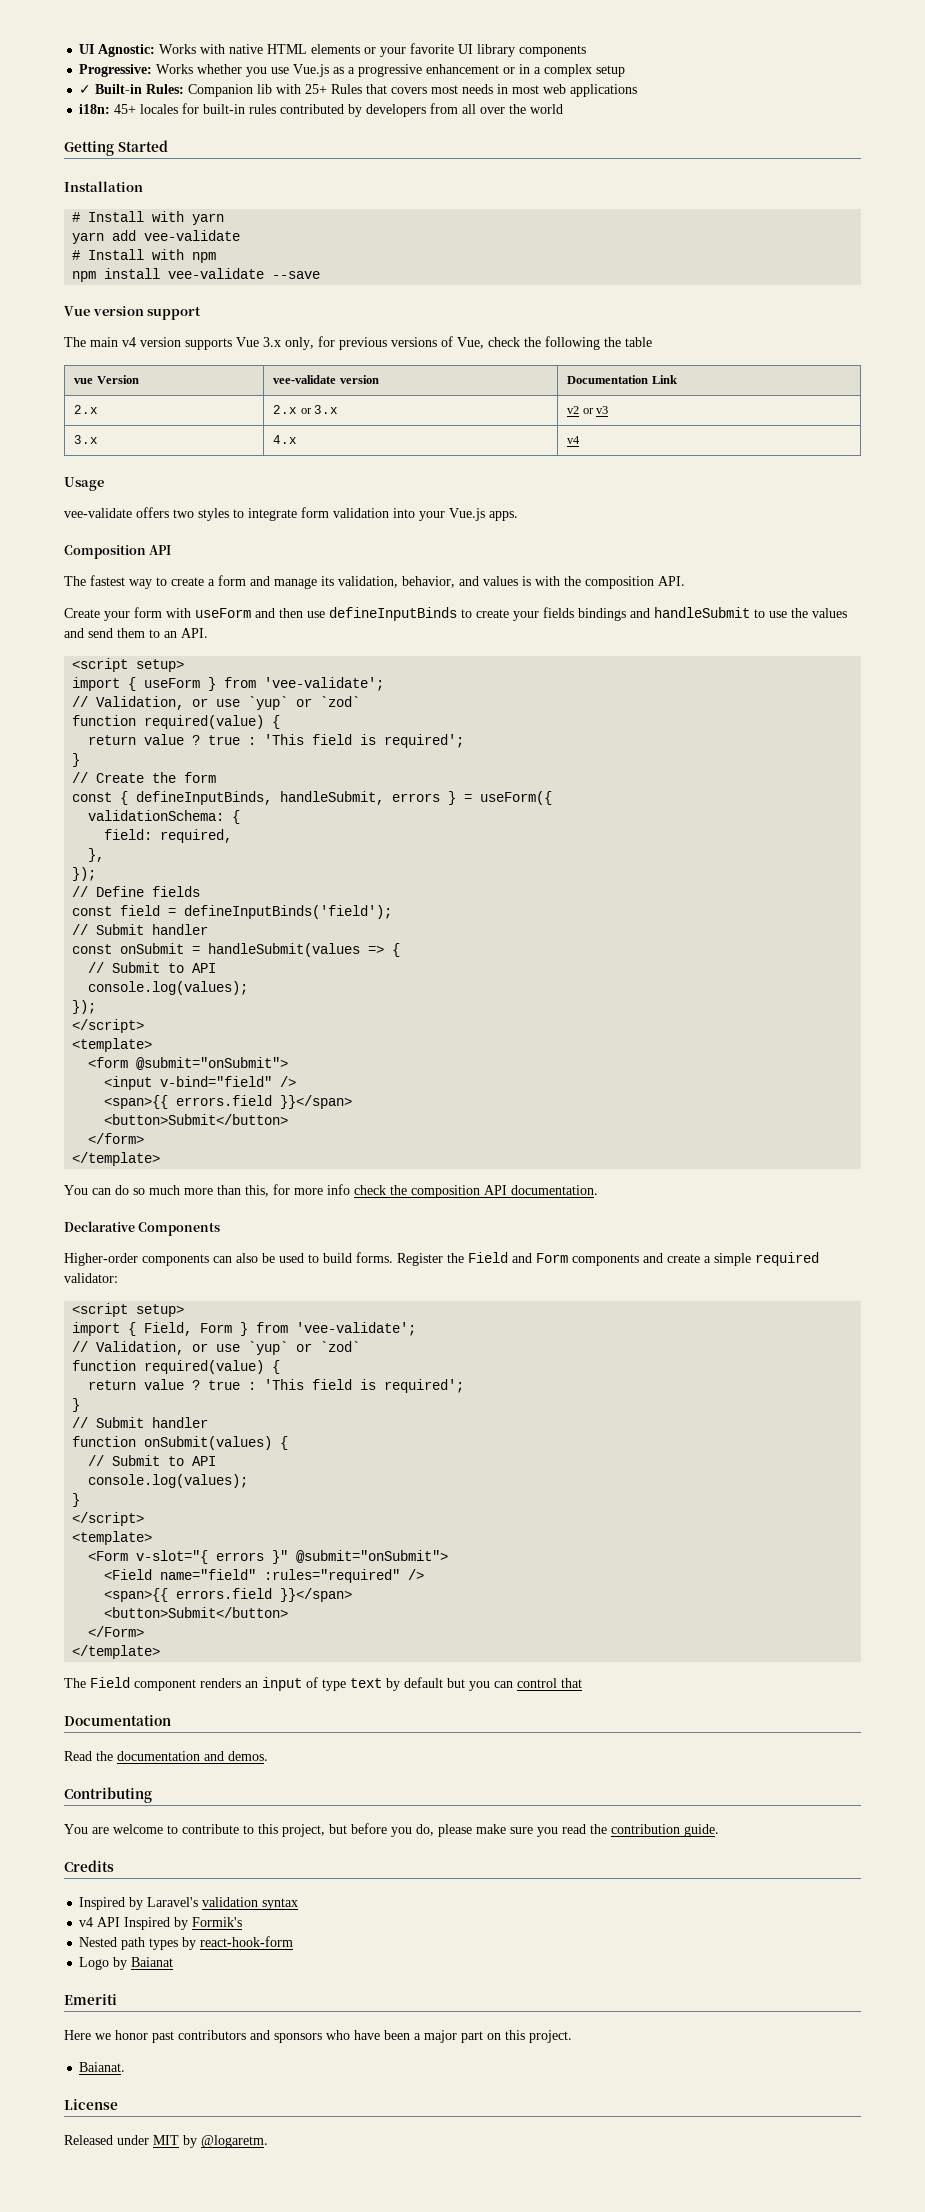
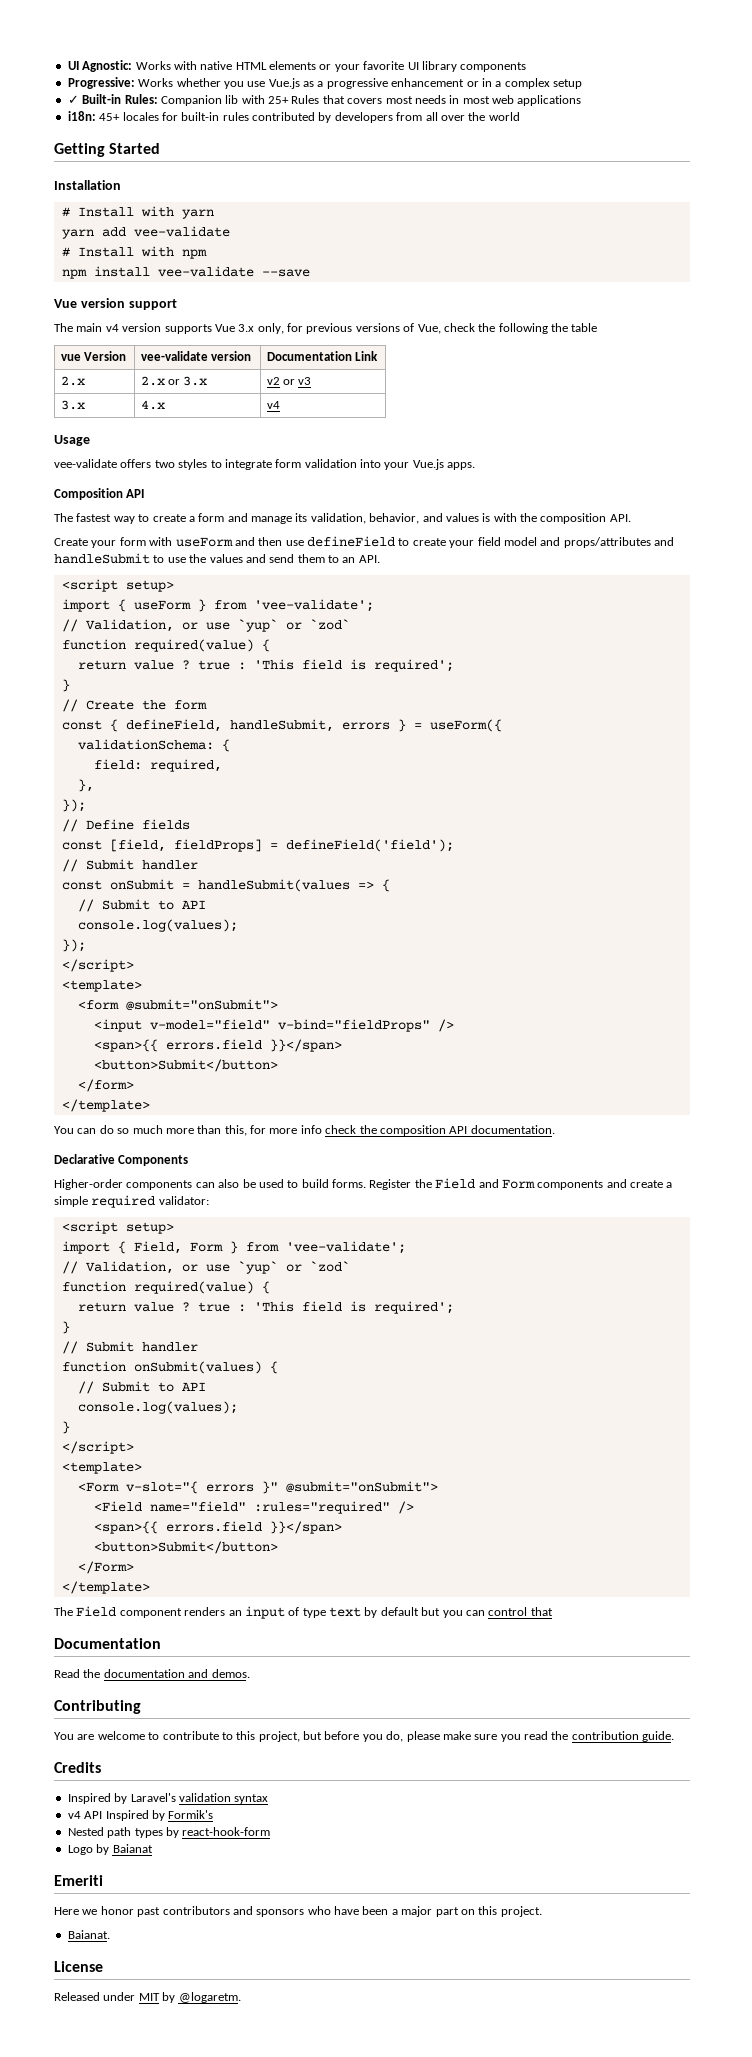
- Create your form with useForm and then use defineInputBinds to create your fields bindings and handleSubmit to use the values and send them to an API.
+ Create your form with useForm and then use defineField to create your field model and props/attributes and handleSubmit to use the values and send them to an API.
- const { defineInputBinds, handleSubmit, errors } = useForm({
+ const { defineField, handleSubmit, errors } = useForm({
- const field = defineInputBinds('field');
+ const [field, fieldProps] = defineField('field');
- <input v-bind="field" />
+ <input v-model="field" v-bind="fieldProps" />

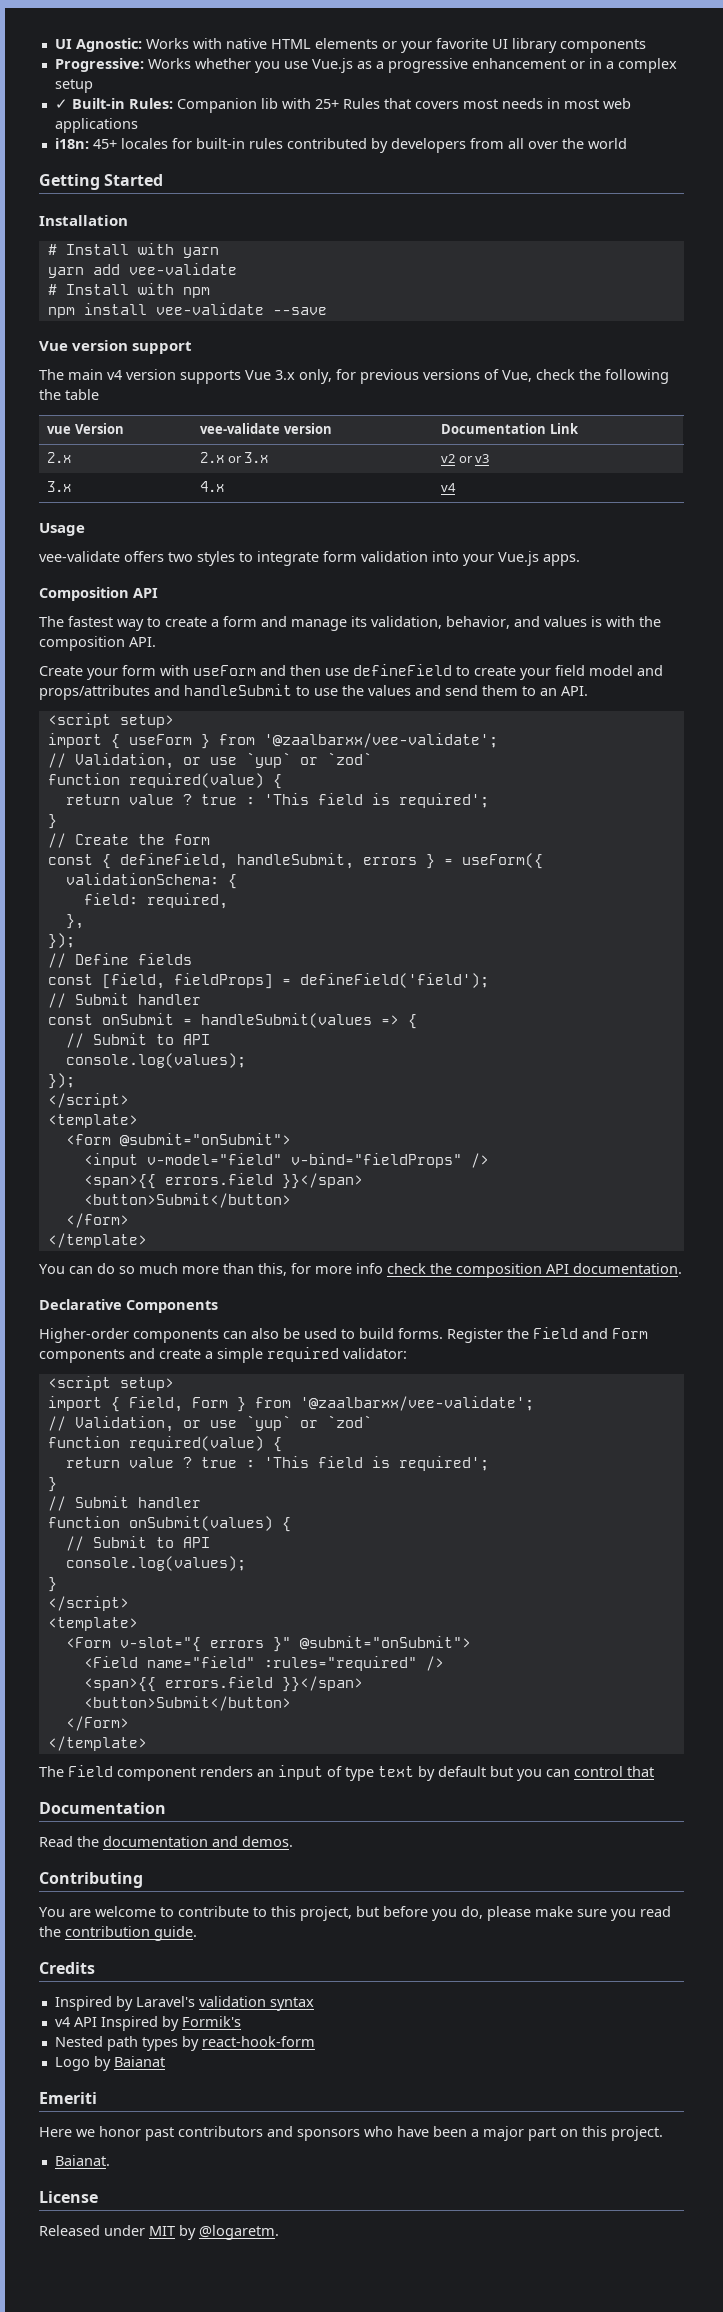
- import { useForm } from 'vee-validate';
+ import { useForm } from '@zaalbarxx/vee-validate';
- import { Field, Form } from 'vee-validate';
+ import { Field, Form } from '@zaalbarxx/vee-validate';

